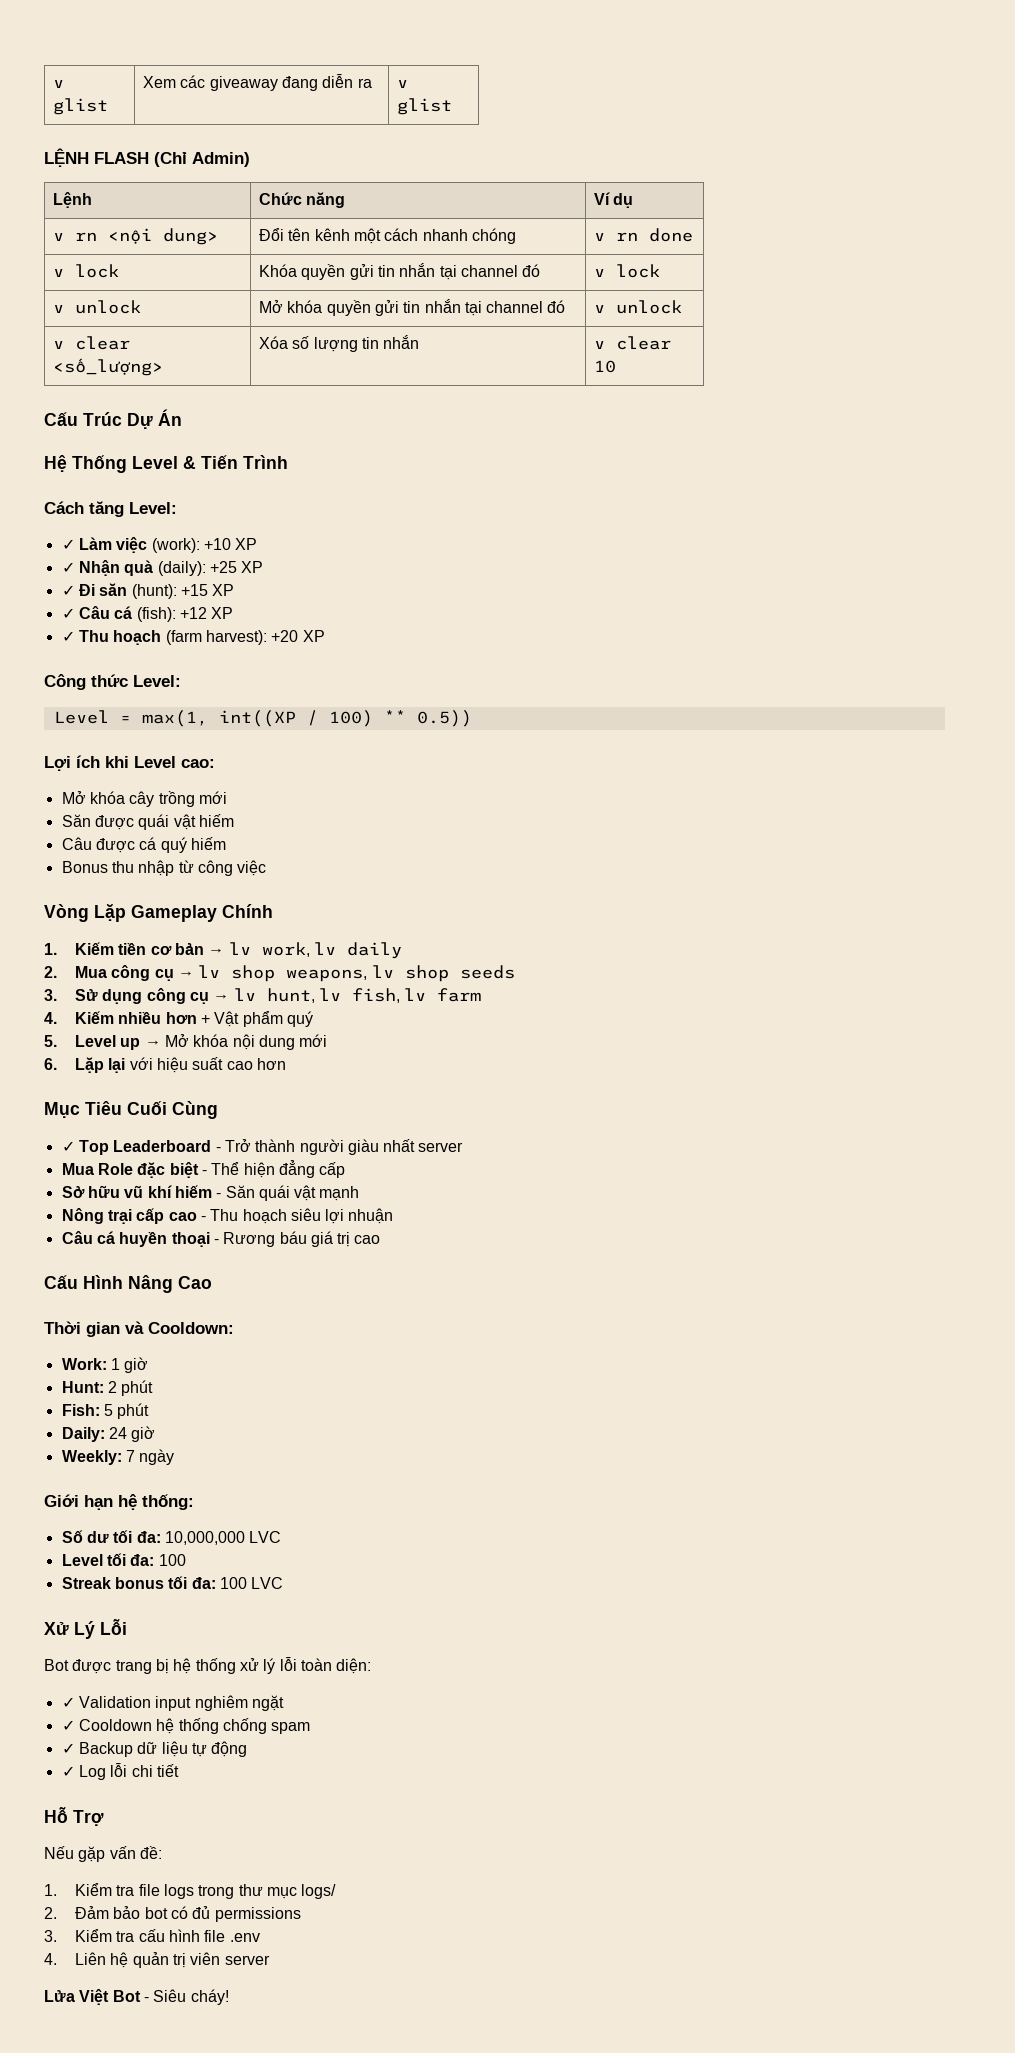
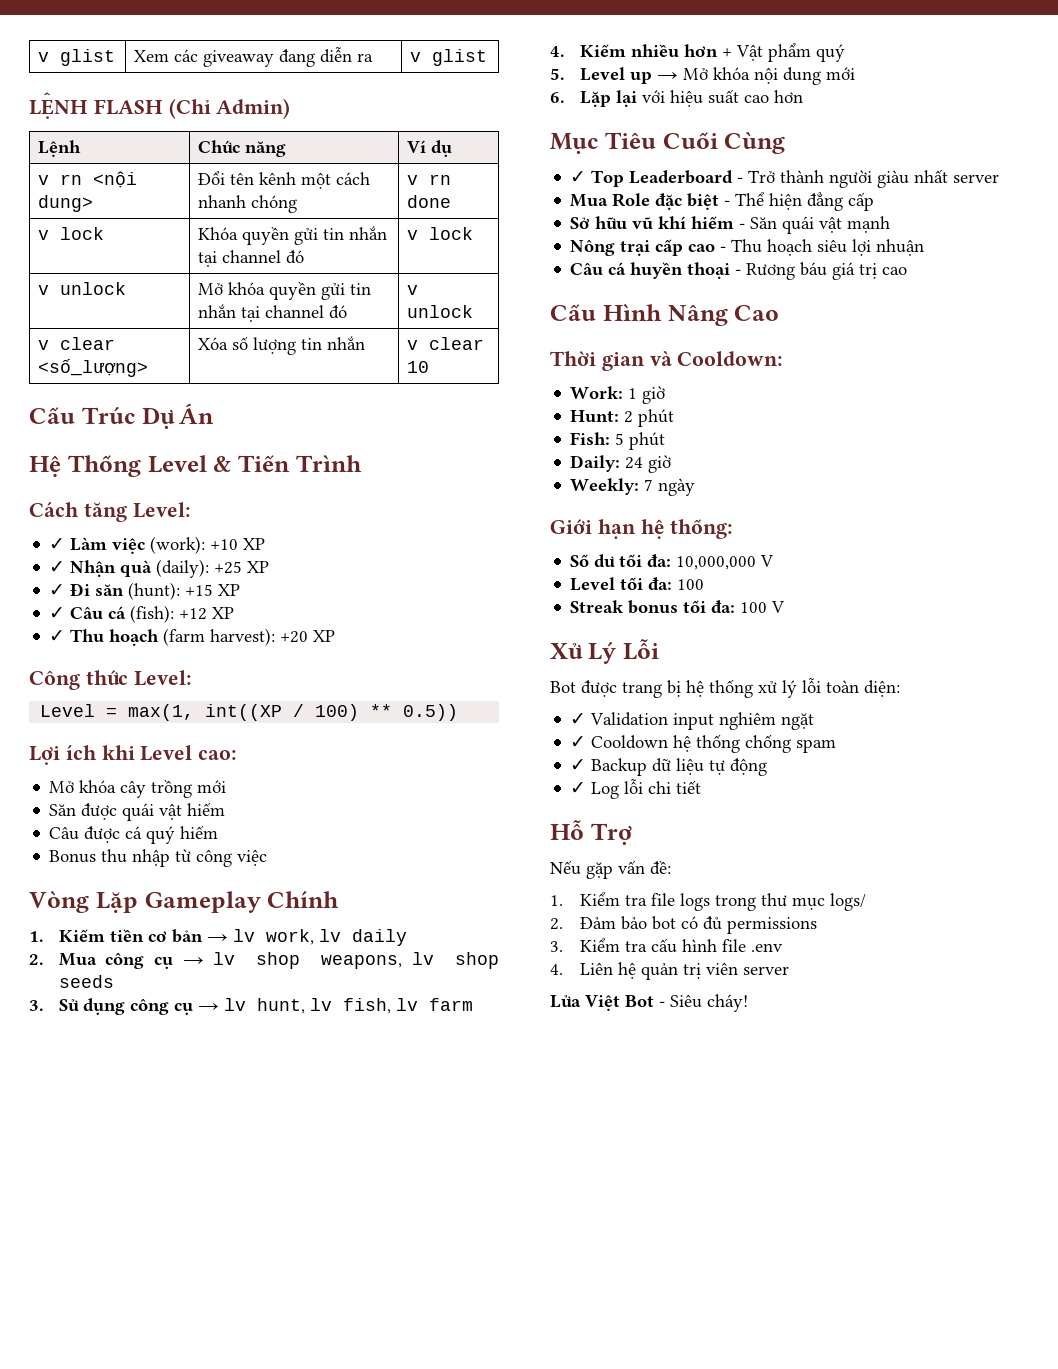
- Số dư tối đa: 10,000,000 LVC
+ Số dư tối đa: 10,000,000 V
- Streak bonus tối đa: 100 LVC
+ Streak bonus tối đa: 100 V

